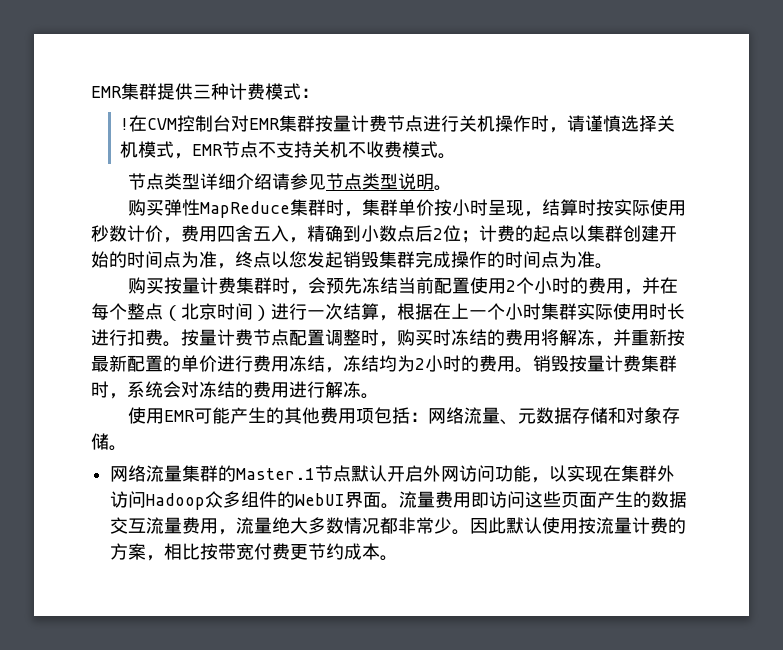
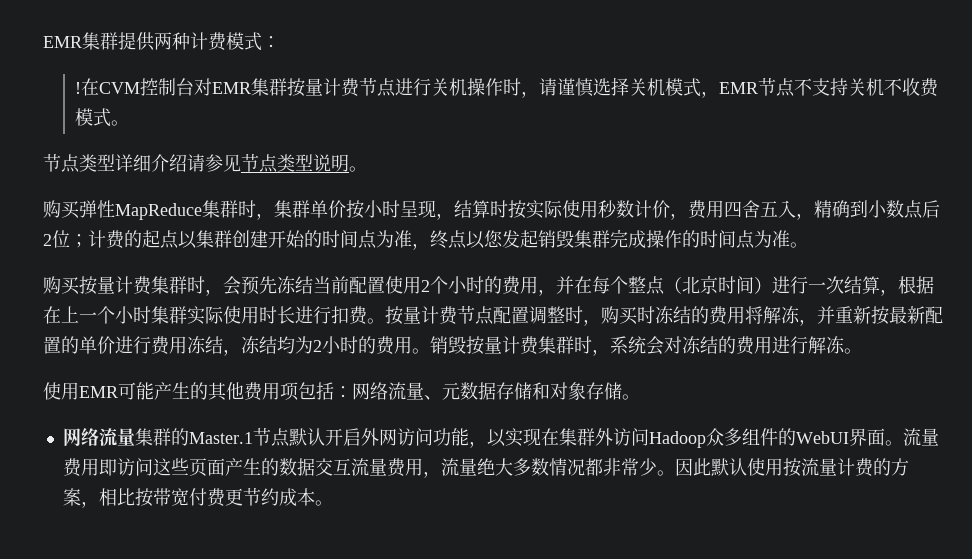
- EMR集群提供三种计费模式：
+ EMR集群提供两种计费模式：

